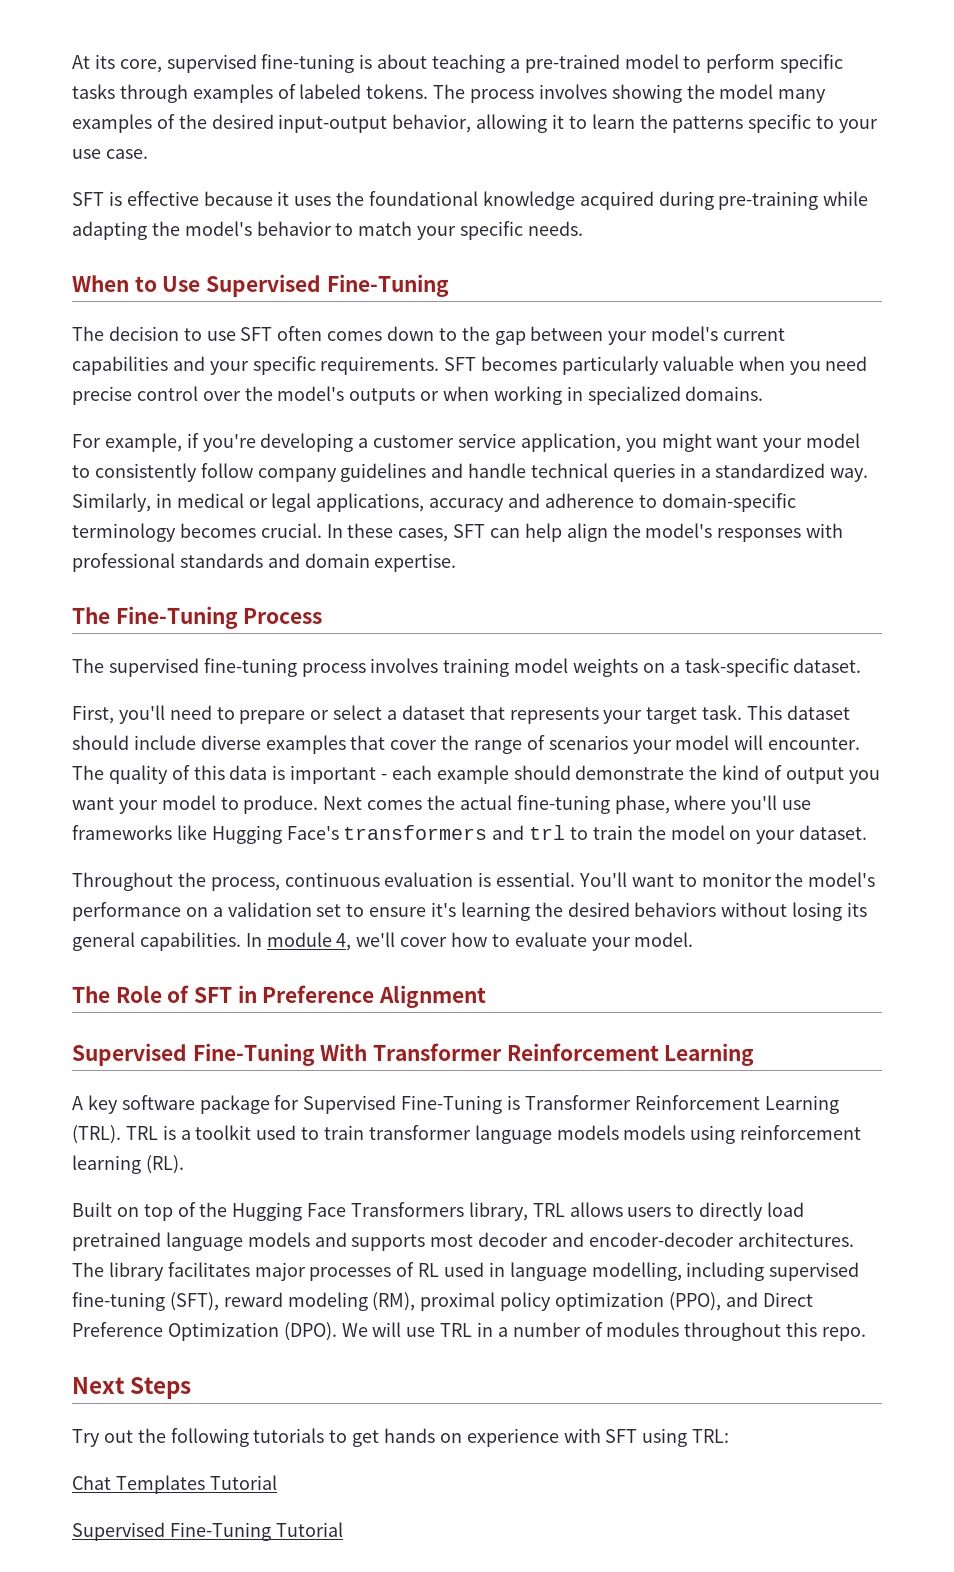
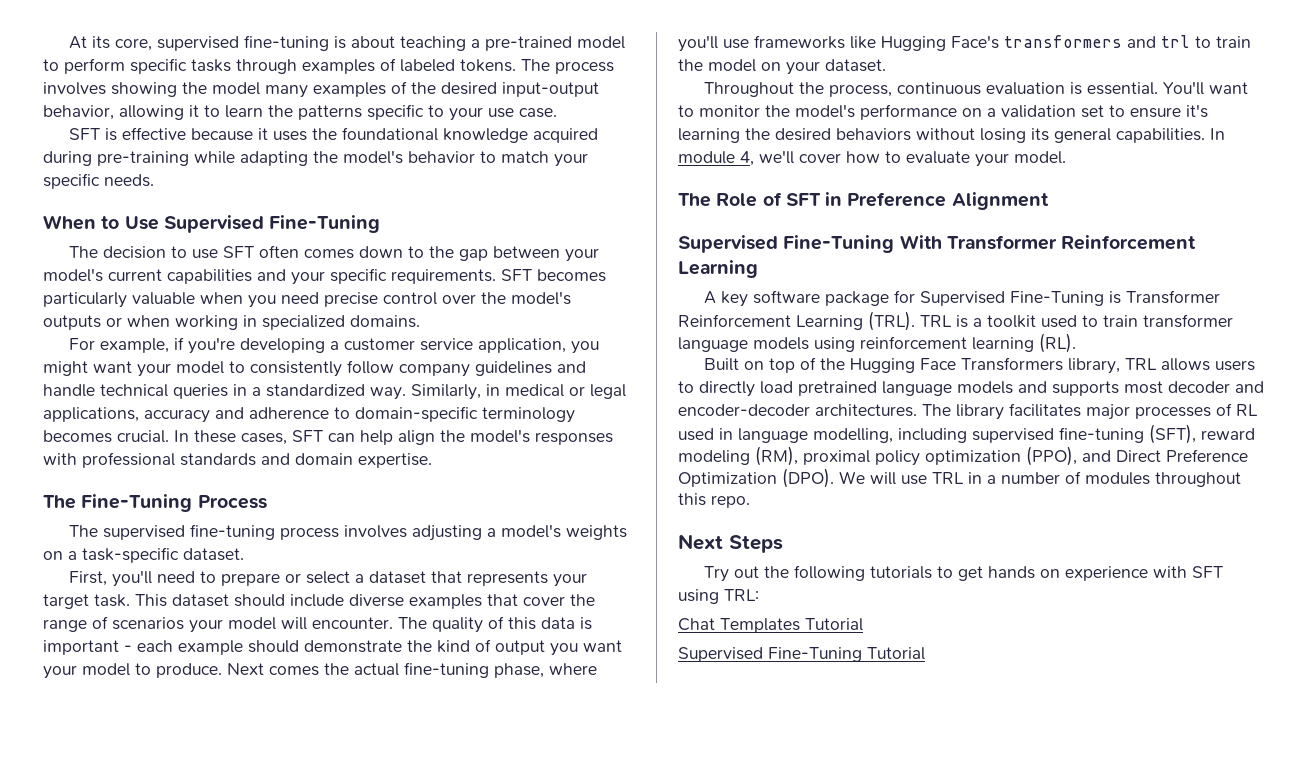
- The supervised fine-tuning process involves training model weights on a task-specific dataset.
+ The supervised fine-tuning process involves adjusting a model's weights on a task-specific dataset.
- TRL is a toolkit used to train transformer language models models using reinforcement learning (RL).
+ TRL is a toolkit used to train transformer language models using reinforcement learning (RL).

